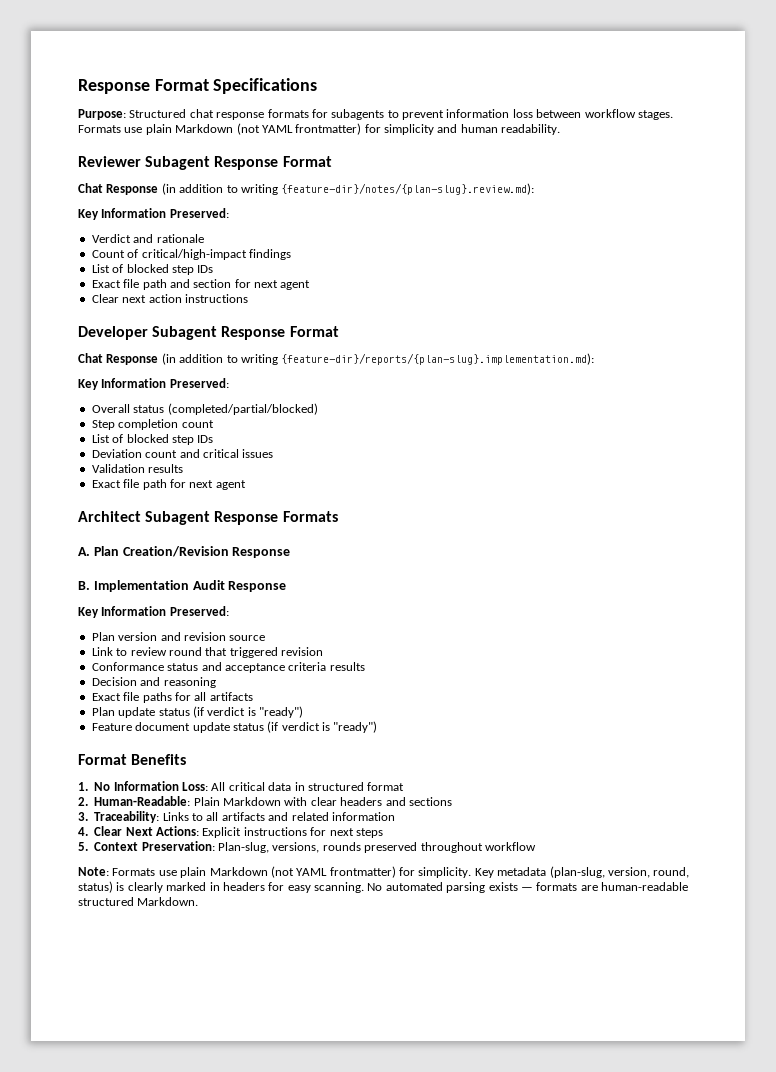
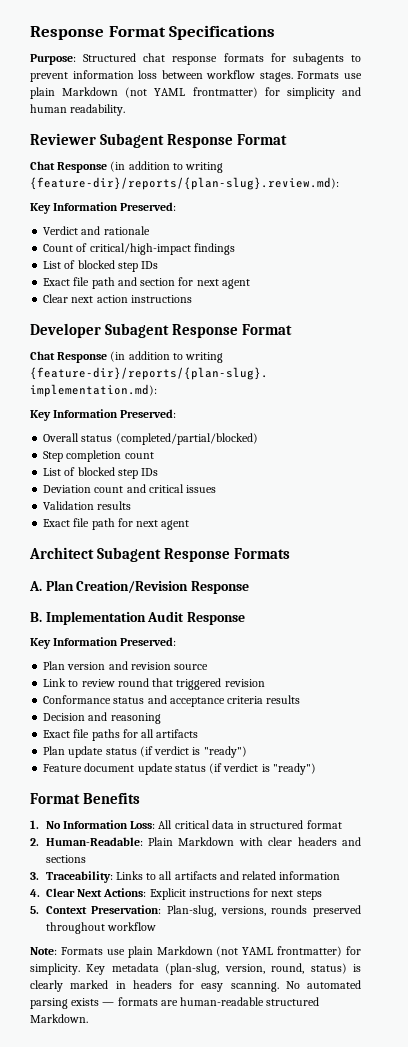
- Chat Response (in addition to writing {feature-dir}/notes/{plan-slug}.review.md):
+ Chat Response (in addition to writing {feature-dir}/reports/{plan-slug}.review.md):

